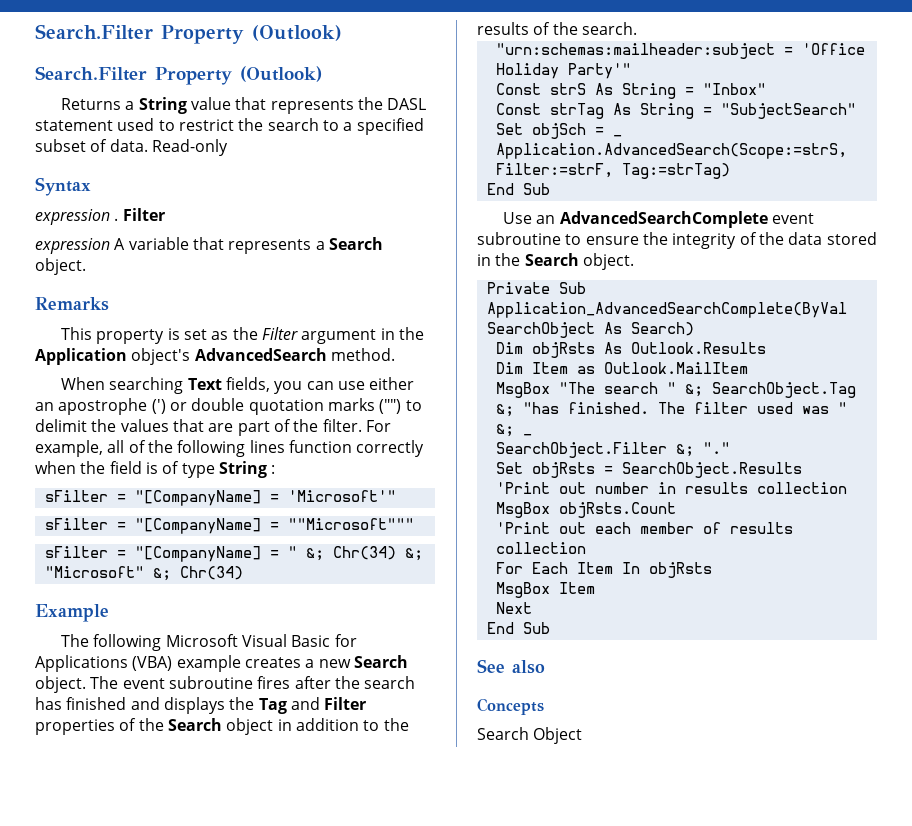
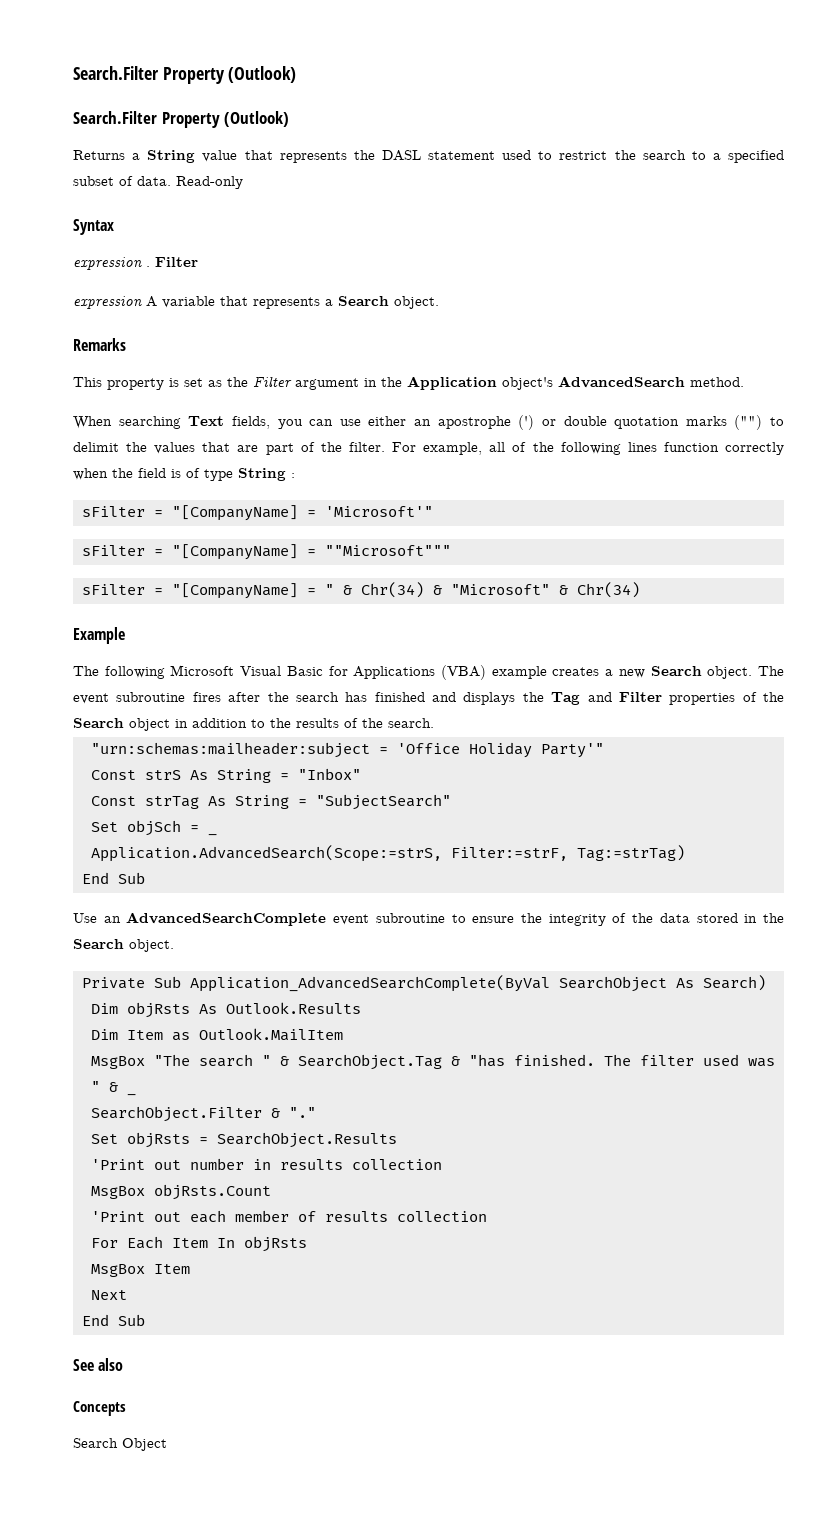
- sFilter = "[CompanyName] = " &; Chr(34) &; "Microsoft" &; Chr(34)
+ sFilter = "[CompanyName] = " & Chr(34) & "Microsoft" & Chr(34)
- MsgBox "The search " &; SearchObject.Tag &; "has finished.
+ MsgBox "The search " & SearchObject.Tag & "has finished.
- The filter used was " &; _
+ The filter used was " & _
- SearchObject.Filter &; "."
+ SearchObject.Filter & "."

